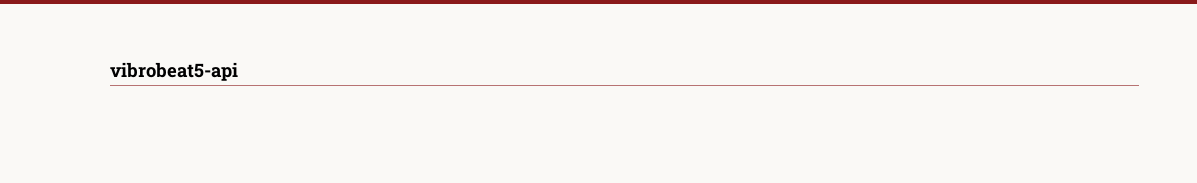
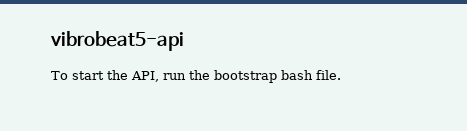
+ To start the API, run the bootstrap bash file.

